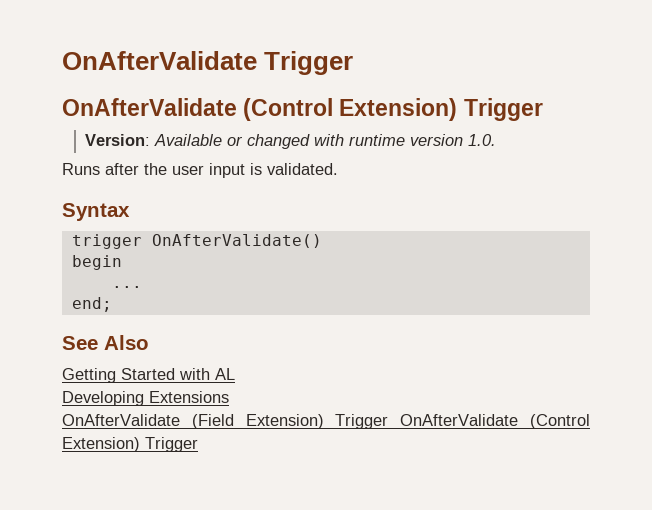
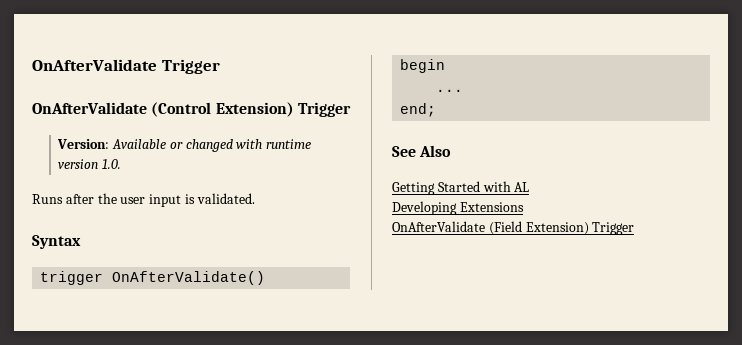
- OnAfterValidate (Field Extension) Trigger OnAfterValidate (Control Extension) Trigger
+ OnAfterValidate (Field Extension) Trigger

